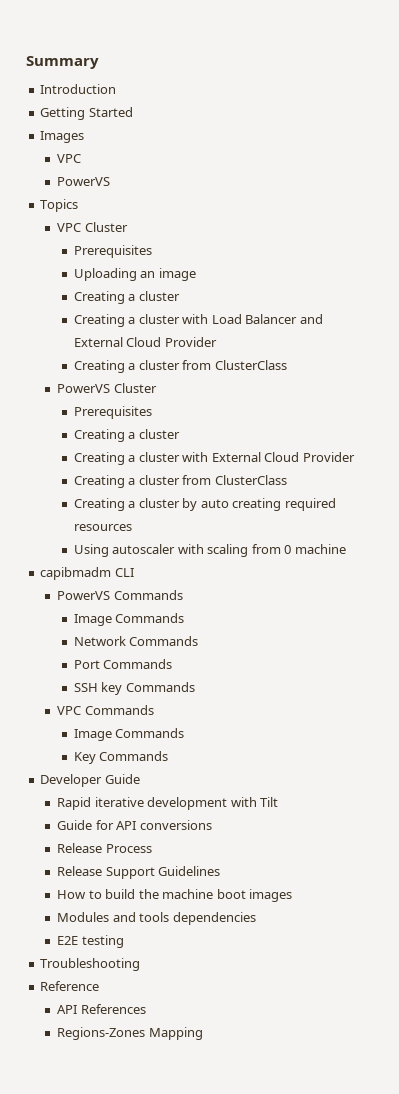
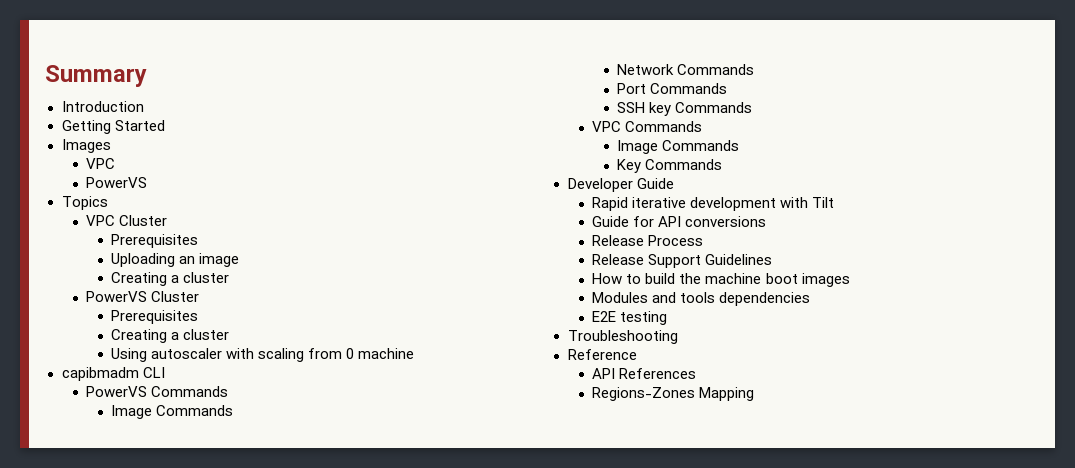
- Creating a cluster with Load Balancer and External Cloud Provider
- Creating a cluster from ClusterClass
- Creating a cluster with External Cloud Provider
- Creating a cluster from ClusterClass
- Creating a cluster by auto creating required resources

